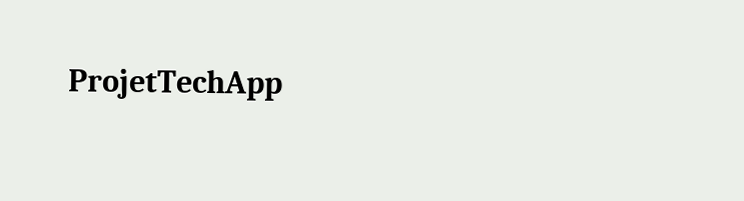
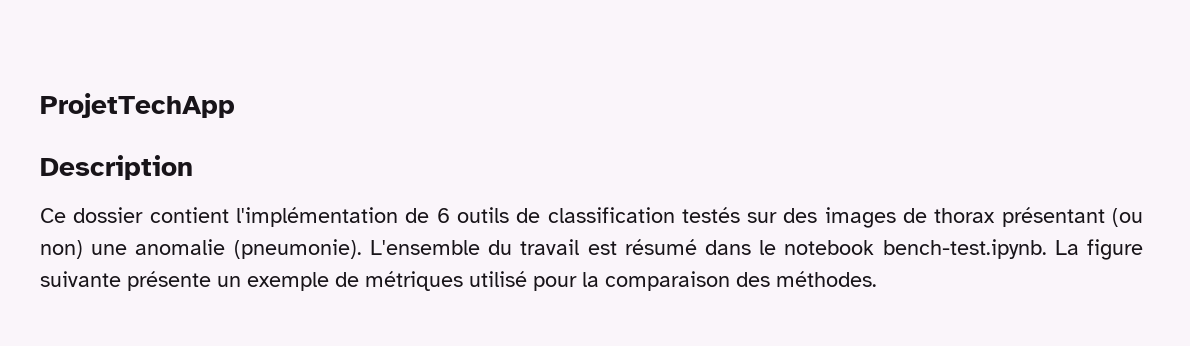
+ Description
+ Ce dossier contient l'implémentation de 6 outils de classification testés sur des images de thorax présentant (ou non) une anomalie (pneumonie). L'ensemble du travail est résumé dans le notebook bench-test.ipynb. La figure suivante présente un exemple de métriques utilisé pour la comparaison des méthodes.

